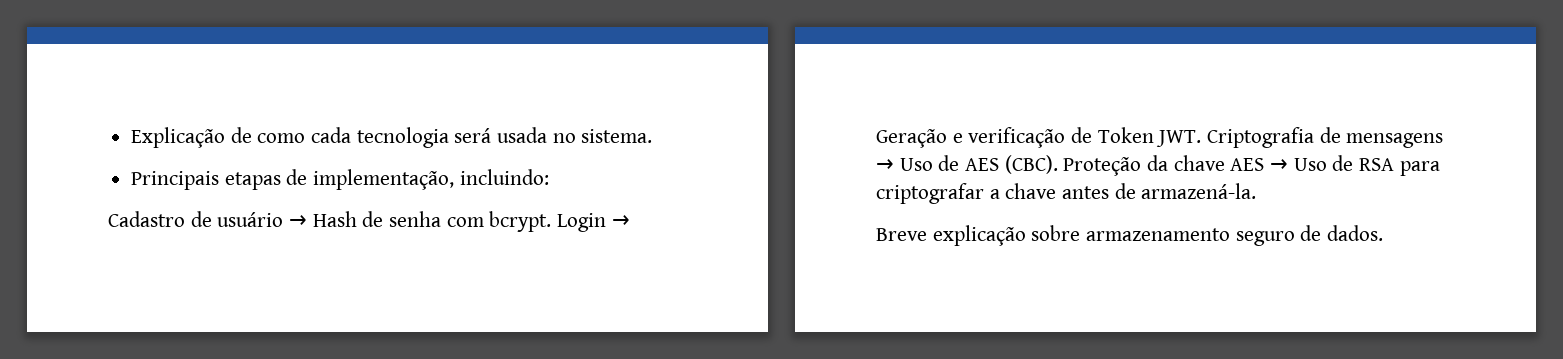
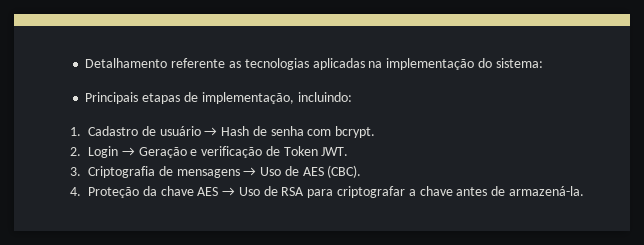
- Explicação de como cada tecnologia será usada no sistema.
+ Detalhamento referente as tecnologias aplicadas na implementação do sistema:
- Cadastro de usuário → Hash de senha com bcrypt. Login → Geração e verificação de Token JWT. Criptografia de mensagens → Uso de AES (CBC). Proteção da chave AES → Uso de RSA para criptografar a chave antes de armazená-la.
+ 1. Cadastro de usuário → Hash de senha com bcrypt.
+ 2. Login → Geração e verificação de Token JWT.
+ 3. Criptografia de mensagens → Uso de AES (CBC).
+ 4. Proteção da chave AES → Uso de RSA para criptografar a chave antes de armazená-la.
- Breve explicação sobre armazenamento seguro de dados.

